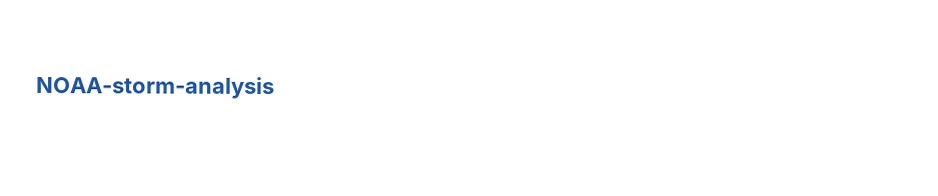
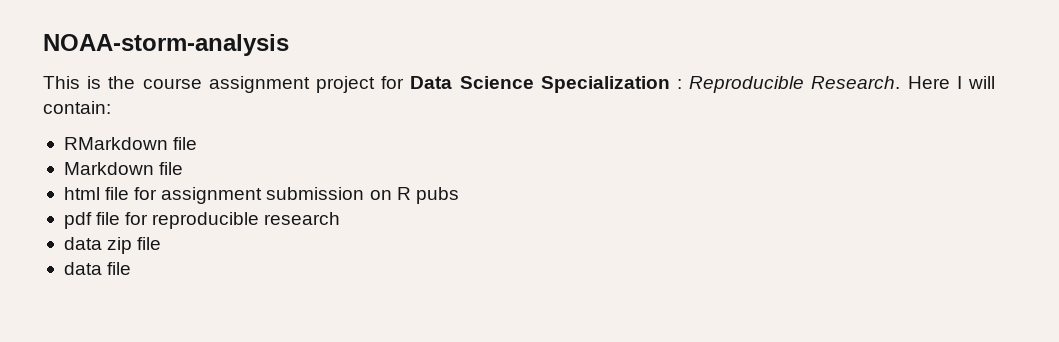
+ This is the course assignment project for Data Science Specialization : Reproducible Research. Here I will contain:
+ RMarkdown file
+ Markdown file
+ html file for assignment submission on R pubs
+ pdf file for reproducible research
+ data zip file
+ data file

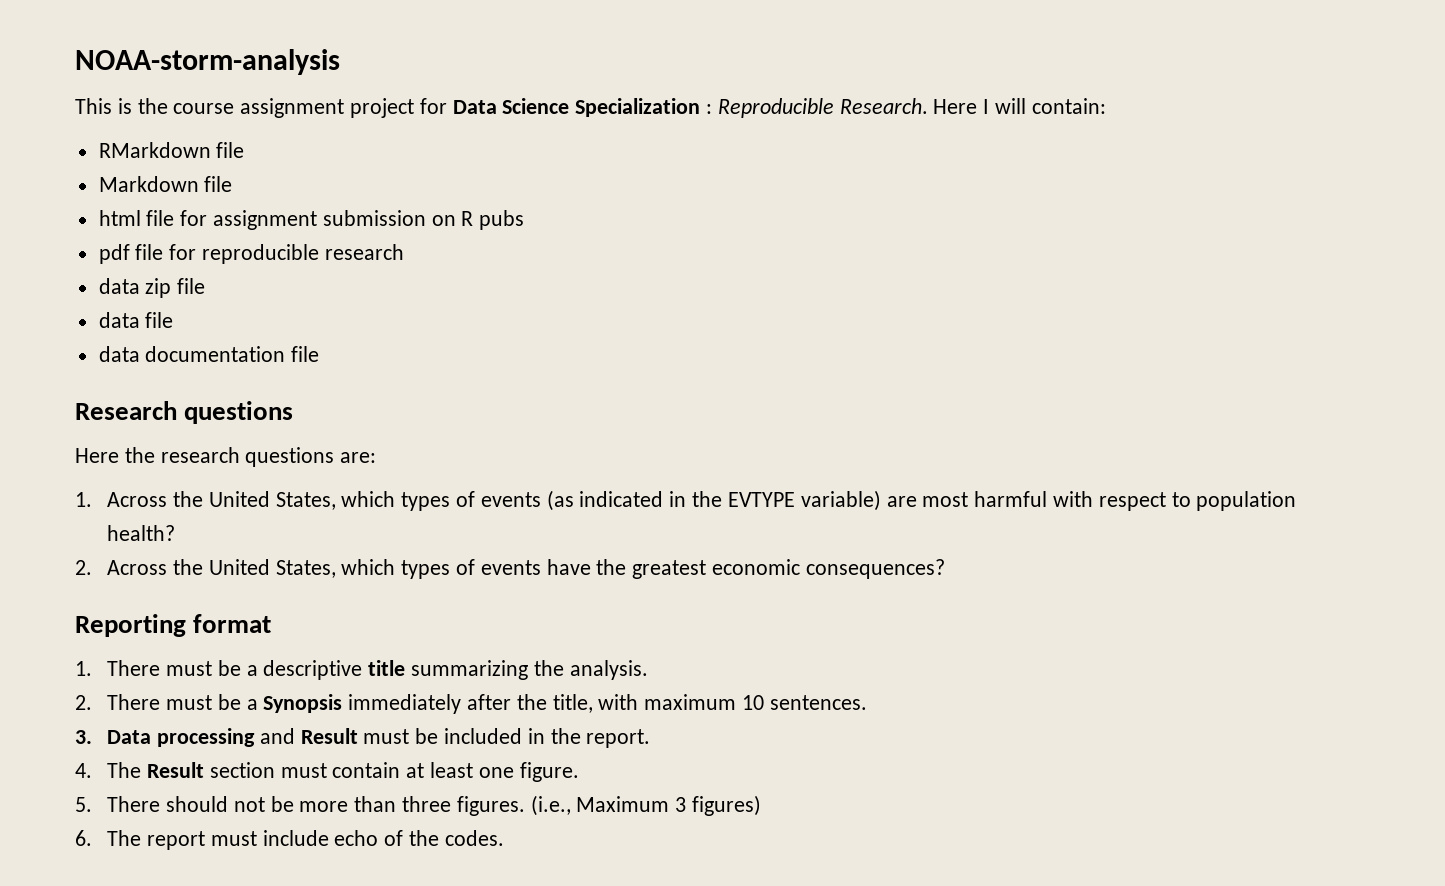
+ data documentation file
+ Research questions
+ Here the research questions are:
+ 1. Across the United States, which types of events (as indicated in the EVTYPE variable) are most harmful with respect to population health?
+ 2. Across the United States, which types of events have the greatest economic consequences?
+ Reporting format
+ 1. There must be a descriptive title summarizing the analysis.
+ 2. There must be a Synopsis immediately after the title, with maximum 10 sentences.
+ 3. Data processing and Result must be included in the report.
+ 4. The Result section must contain at least one figure.
+ 5. There should not be more than three figures. (i.e., Maximum 3 figures)
+ 6. The report must include echo of the codes.

